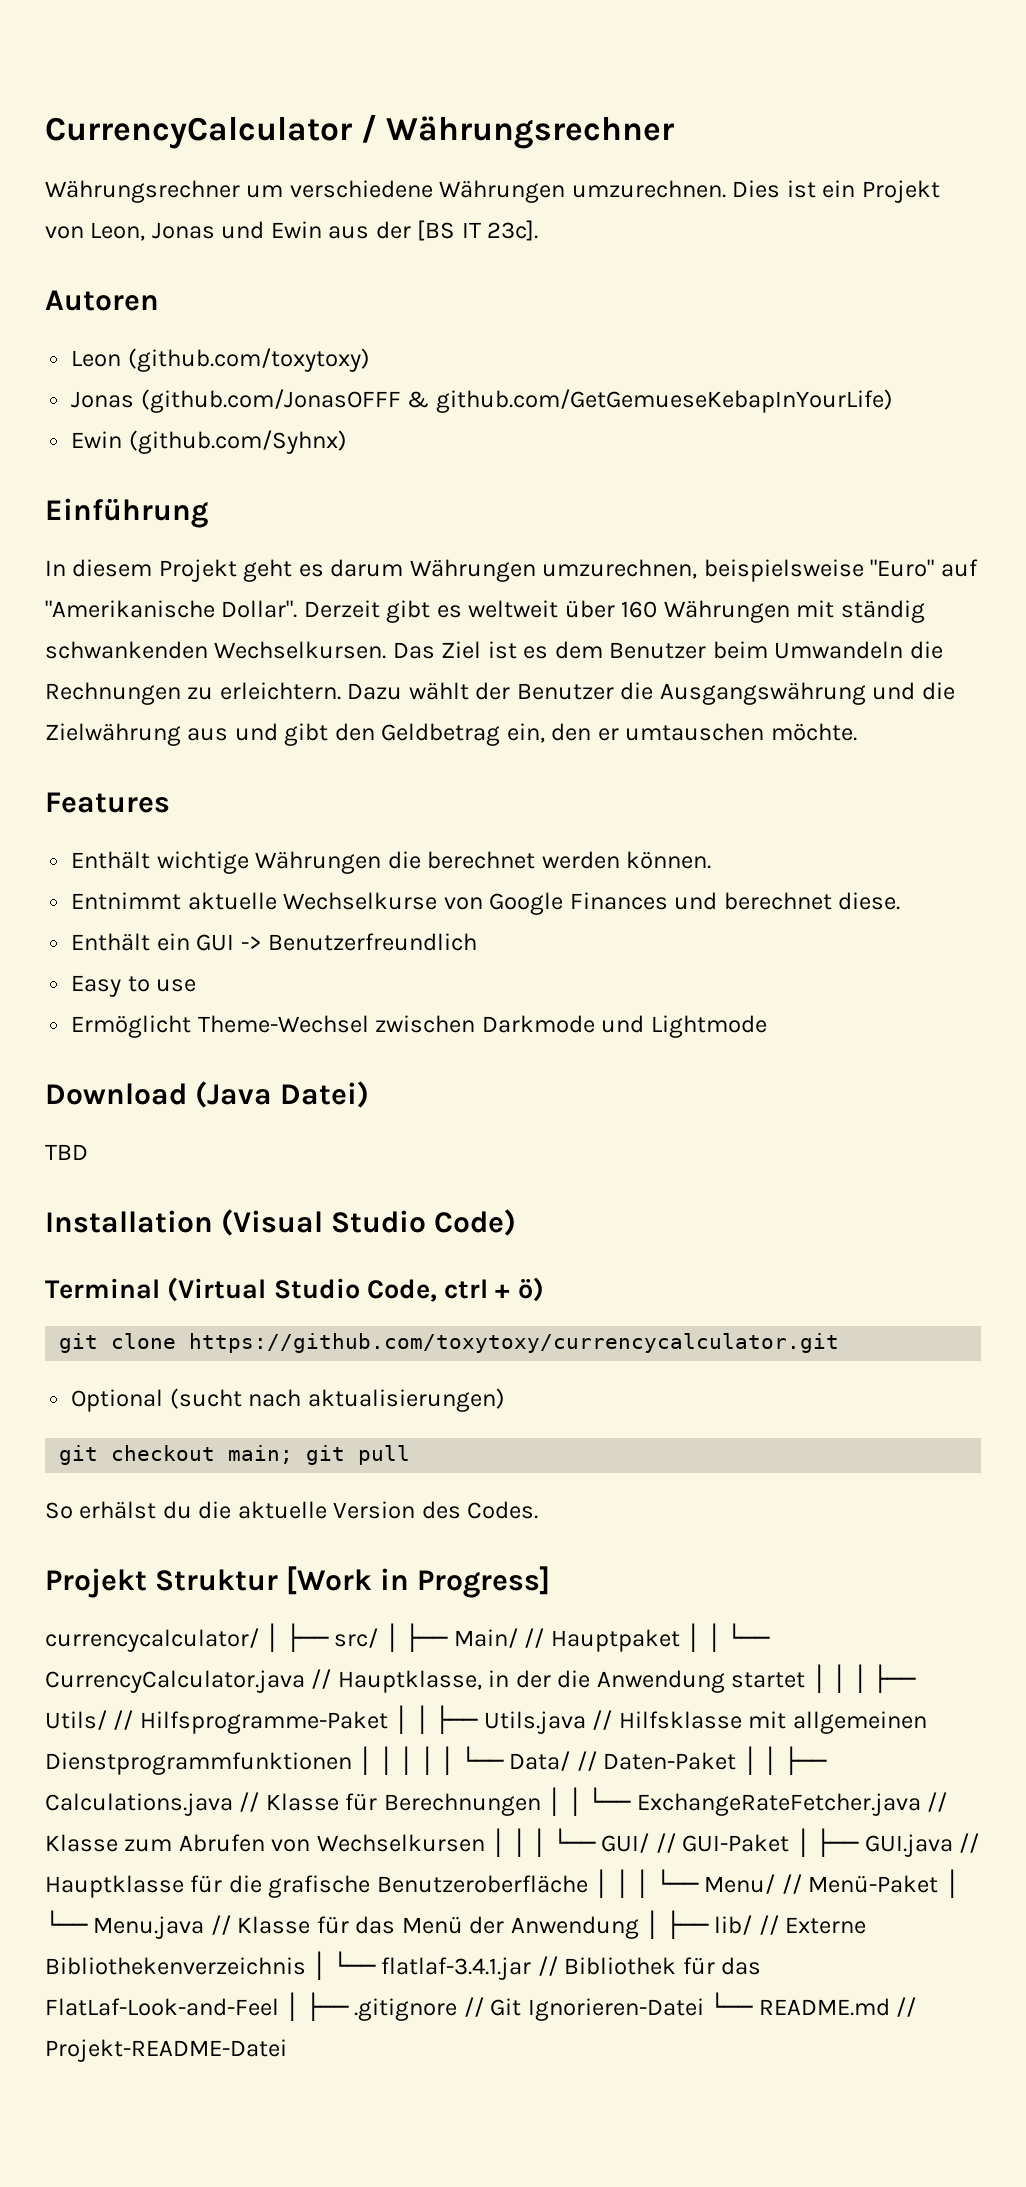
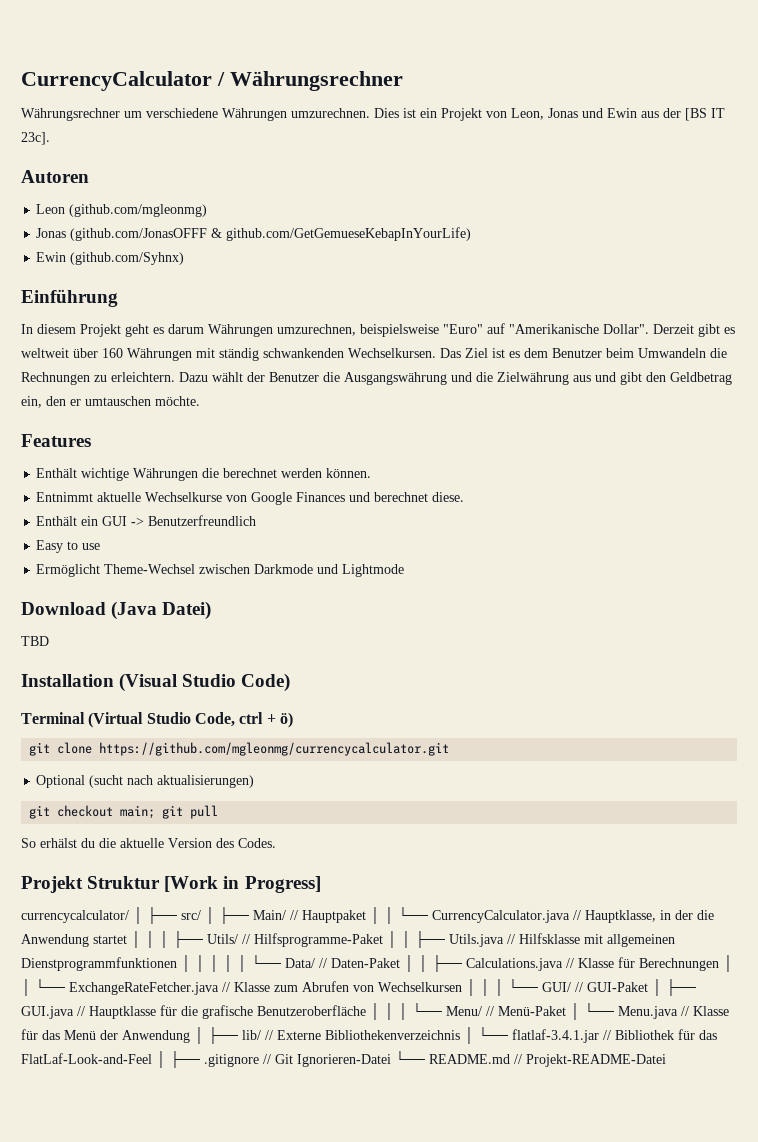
- Leon (github.com/toxytoxy)
+ Leon (github.com/mgleonmg)
- git clone https://github.com/toxytoxy/currencycalculator.git
+ git clone https://github.com/mgleonmg/currencycalculator.git

